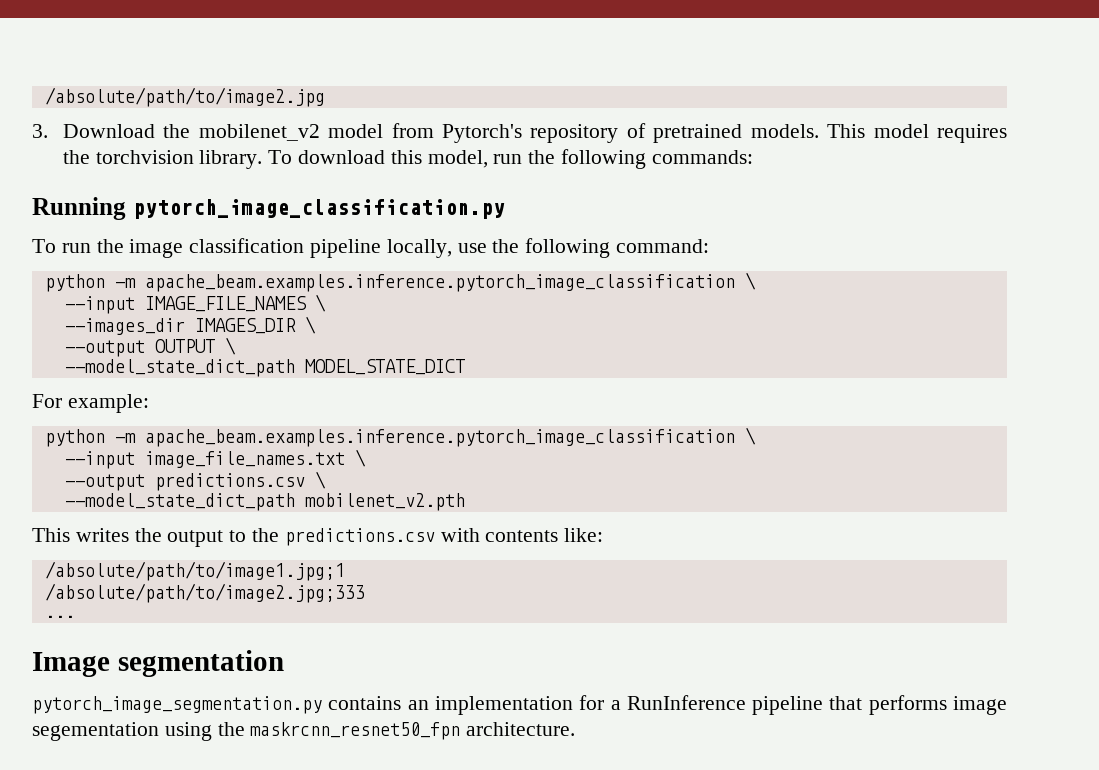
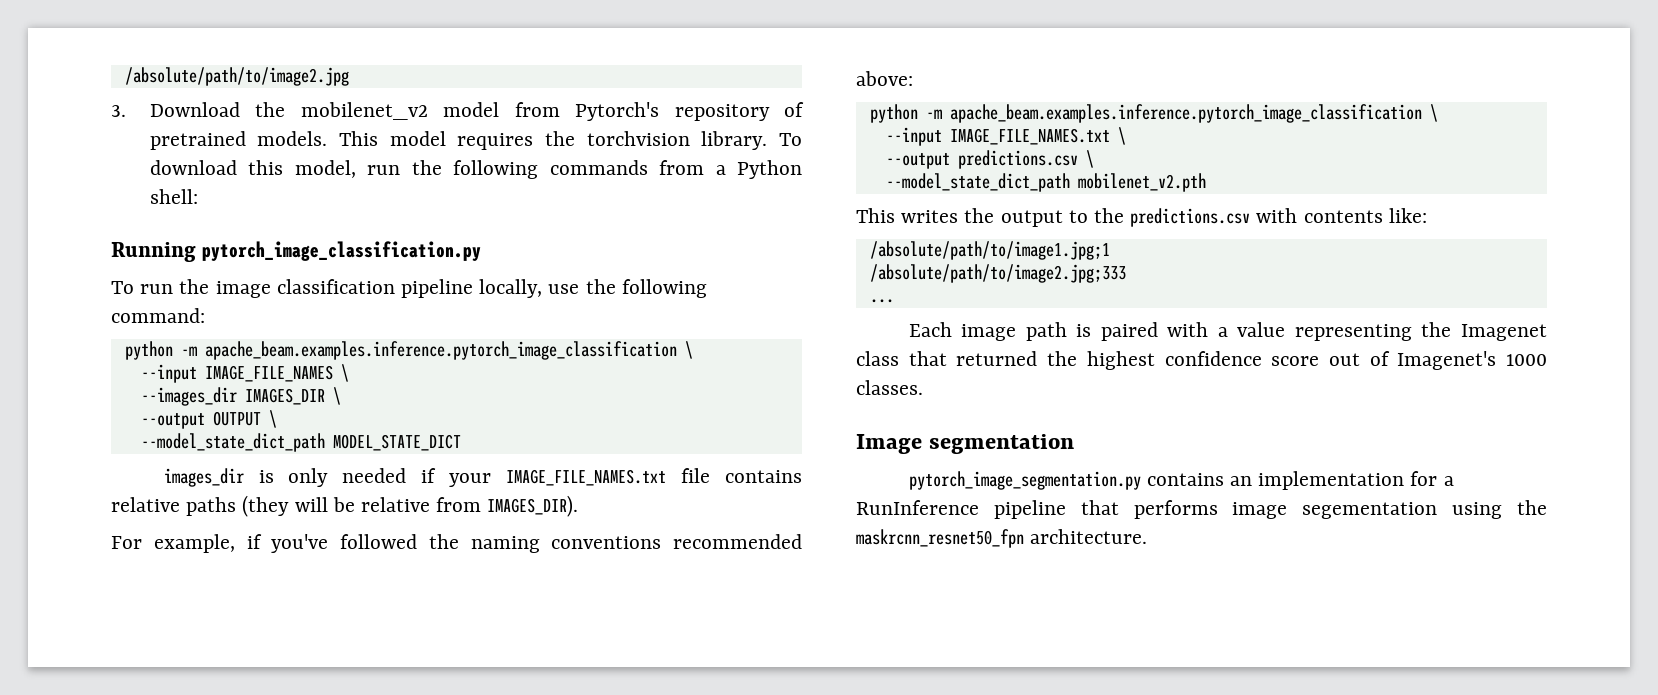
- To download this model, run the following commands:
+ To download this model, run the following commands from a Python shell:
- For example:
+ images_dir is only needed if your IMAGE_FILE_NAMES.txt file contains relative paths (they will be relative from IMAGES_DIR).
+ For example, if you've followed the naming conventions recommended above:
  python -m apache_beam.examples.inference.pytorch_image_classification \
- --input image_file_names.txt \
+ --input IMAGE_FILE_NAMES.txt \
+ Each image path is paired with a value representing the Imagenet class that returned the highest confidence score out of Imagenet's 1000 classes.

